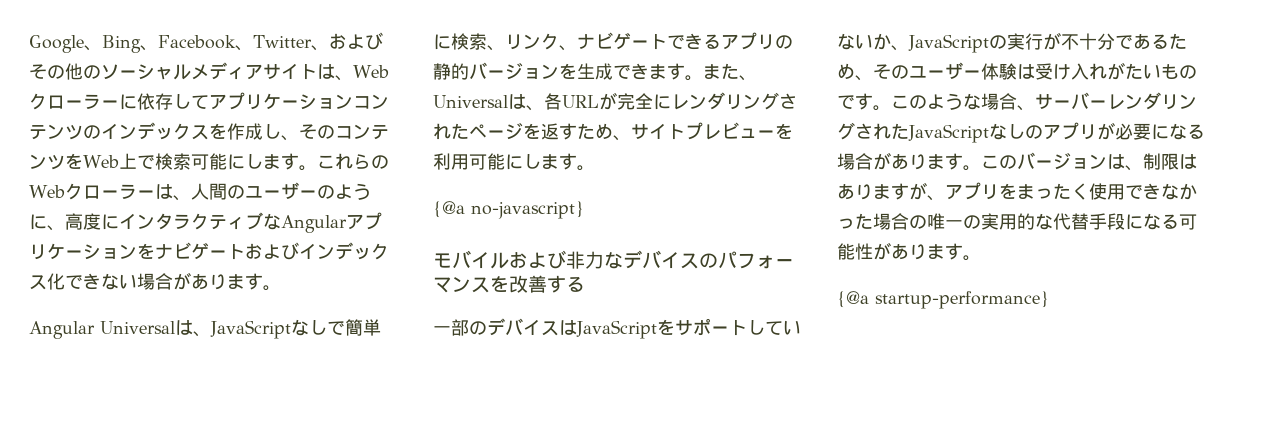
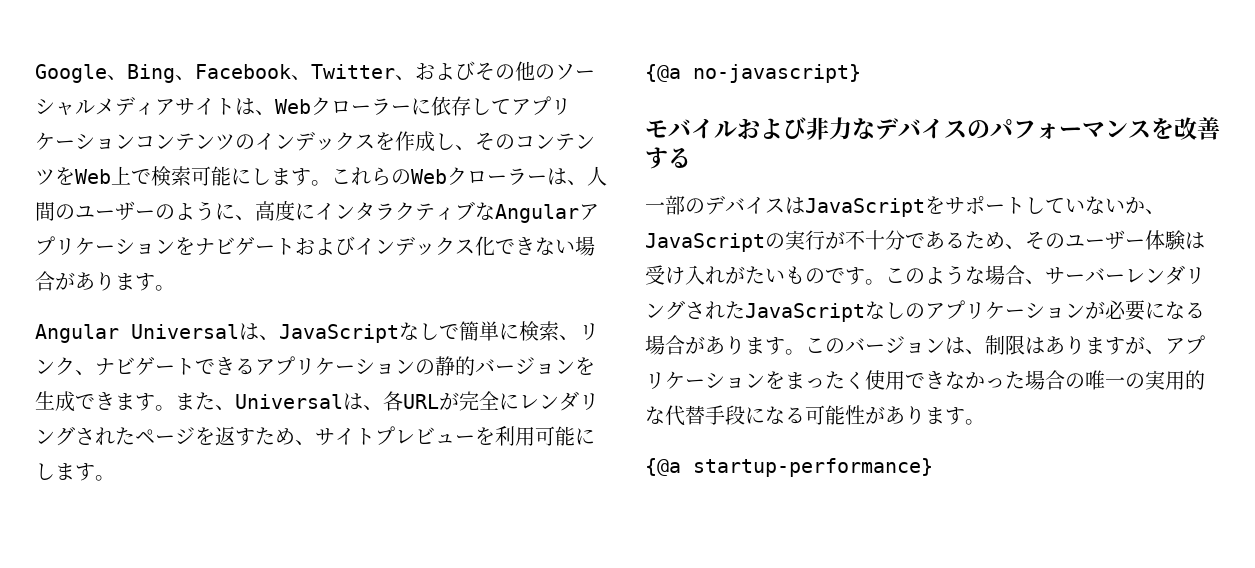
- Angular Universalは、JavaScriptなしで簡単に検索、リンク、ナビゲートできるアプリの静的バージョンを生成できます。
+ Angular Universalは、JavaScriptなしで簡単に検索、リンク、ナビゲートできるアプリケーションの静的バージョンを生成できます。
- このような場合、サーバーレンダリングされたJavaScriptなしのアプリが必要になる場合があります。
+ このような場合、サーバーレンダリングされたJavaScriptなしのアプリケーションが必要になる場合があります。
- このバージョンは、制限はありますが、アプリをまったく使用できなかった場合の唯一の実用的な代替手段になる可能性があります。
+ このバージョンは、制限はありますが、アプリケーションをまったく使用できなかった場合の唯一の実用的な代替手段になる可能性があります。

